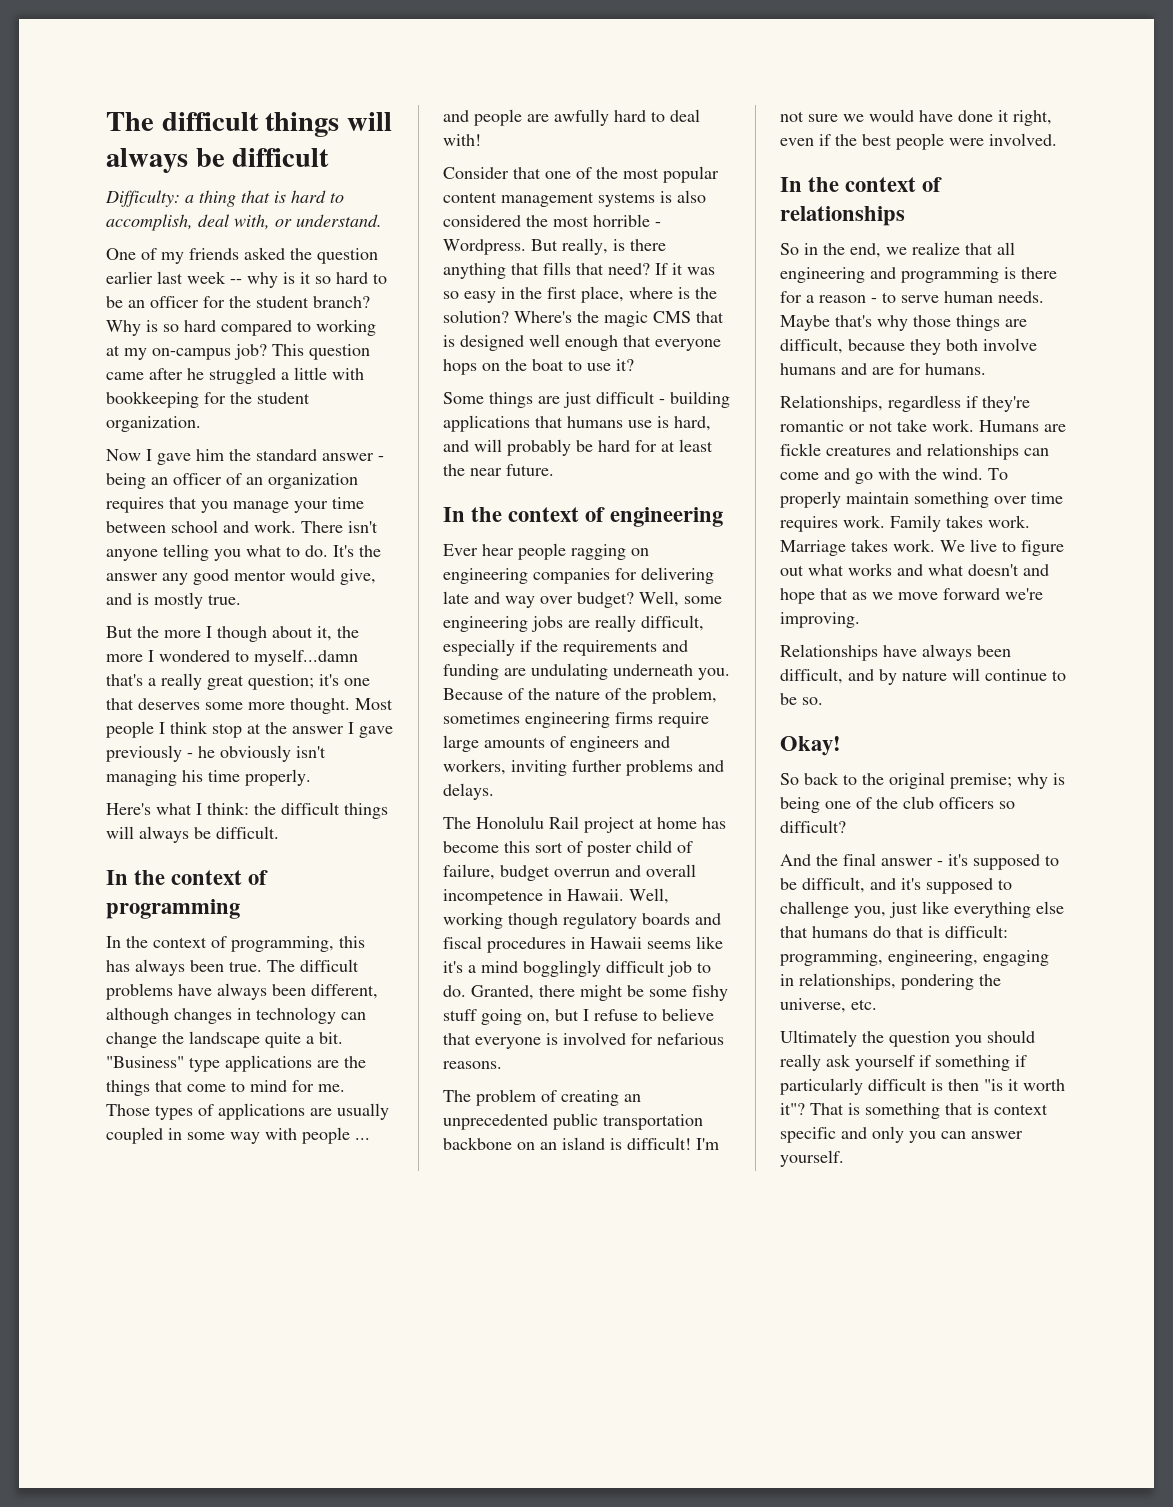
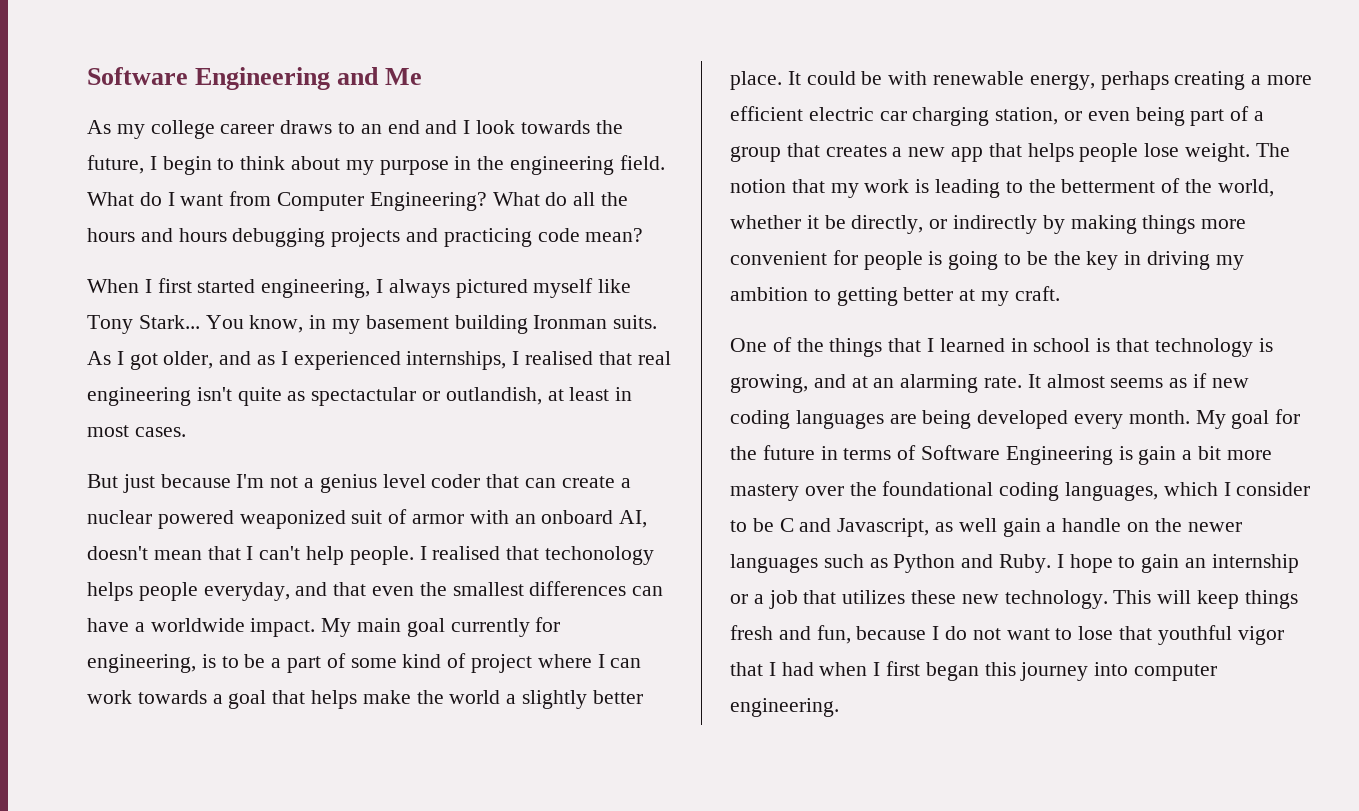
- The difficult things will always be difficult
- Difficulty: a thing that is hard to accomplish, deal with, or understand.
- One of my friends asked the question earlier last week -- why is it so hard to be an officer for the student branch? Why is so hard compared to working at my on-campus job? This question came after he struggled a little with bookkeeping for the student organization.
- Now I gave him the standard answer - being an officer of an organization requires that you manage your time between school and work. There isn't anyone telling you what to do. It's the answer any good mentor would give, and is mostly true.
- But the more I though about it, the more I wondered to myself...damn that's a really great question; it's one that deserves some more thought. Most people I think stop at the answer I gave previously - he obviously isn't managing his time properly.
- Here's what I think: the difficult things will always be difficult.
- In the context of programming
- In the context of programming, this has always been true. The difficult problems have always been different, although changes in technology can change the landscape quite a bit. "Business" type applications are the things that come to mind for me. Those types of applications are usually coupled in some way with people ... and people are awfully hard to deal with!
- Consider that one of the most popular content management systems is also considered the most horrible - Wordpress. But really, is there anything that fills that need? If it was so easy in the first place, where is the solution? Where's the magic CMS that is designed well enough that everyone hops on the boat to use it?
- Some things are just difficult - building applications that humans use is hard, and will probably be hard for at least the near future.
- In the context of engineering
- Ever hear people ragging on engineering companies for delivering late and way over budget? Well, some engineering jobs are really difficult, especially if the requirements and funding are undulating underneath you. Because of the nature of the problem, sometimes engineering firms require large amounts of engineers and workers, inviting further problems and delays.
- The Honolulu Rail project at home has become this sort of poster child of failure, budget overrun and overall incompetence in Hawaii. Well, working though regulatory boards and fiscal procedures in Hawaii seems like it's a mind bogglingly difficult job to do. Granted, there might be some fishy stuff going on, but I refuse to believe that everyone is involved for nefarious reasons.
- The problem of creating an unprecedented public transportation backbone on an island is difficult! I'm not sure we would have done it right, even if the best people were involved.
- In the context of relationships
- So in the end, we realize that all engineering and programming is there for a reason - to serve human needs. Maybe that's why those things are difficult, because they both involve humans and are for humans.
- Relationships, regardless if they're romantic or not take work. Humans are fickle creatures and relationships can come and go with the wind. To properly maintain something over time requires work. Family takes work. Marriage takes work. We live to figure out what works and what doesn't and hope that as we move forward we're improving.
- Relationships have always been difficult, and by nature will continue to be so.
- Okay!
- So back to the original premise; why is being one of the club officers so difficult?
- And the final answer - it's supposed to be difficult, and it's supposed to challenge you, just like everything else that humans do that is difficult: programming, engineering, engaging in relationships, pondering the universe, etc.
- Ultimately the question you should really ask yourself if something if particularly difficult is then "is it worth it"? That is something that is context specific and only you can answer yourself.
+ Software Engineering and Me
+ As my college career draws to an end and I look towards the future, I begin to think about my purpose in the engineering field. What do I want from Computer Engineering? What do all the hours and hours debugging projects and practicing code mean?
+ When I first started engineering, I always pictured myself like Tony Stark... You know, in my basement building Ironman suits. As I got older, and as I experienced internships, I realised that real engineering isn't quite as spectactular or outlandish, at least in most cases.
+ But just because I'm not a genius level coder that can create a nuclear powered weaponized suit of armor with an onboard AI, doesn't mean that I can't help people. I realised that techonology helps people everyday, and that even the smallest differences can have a worldwide impact. My main goal currently for engineering, is to be a part of some kind of project where I can work towards a goal that helps make the world a slightly better place. It could be with renewable energy, perhaps creating a more efficient electric car charging station, or even being part of a group that creates a new app that helps people lose weight. The notion that my work is leading to the betterment of the world, whether it be directly, or indirectly by making things more convenient for people is going to be the key in driving my ambition to getting better at my craft.
+ One of the things that I learned in school is that technology is growing, and at an alarming rate. It almost seems as if new coding languages are being developed every month. My goal for the future in terms of Software Engineering is gain a bit more mastery over the foundational coding languages, which I consider to be C and Javascript, as well gain a handle on the newer languages such as Python and Ruby. I hope to gain an internship or a job that utilizes these new technology. This will keep things fresh and fun, because I do not want to lose that youthful vigor that I had when I first began this journey into computer engineering.

